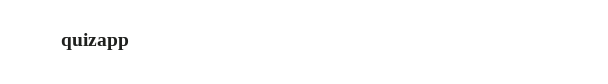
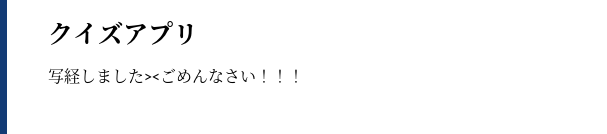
- quizapp
+ クイズアプリ
+ 写経しました><ごめんなさい！！！

